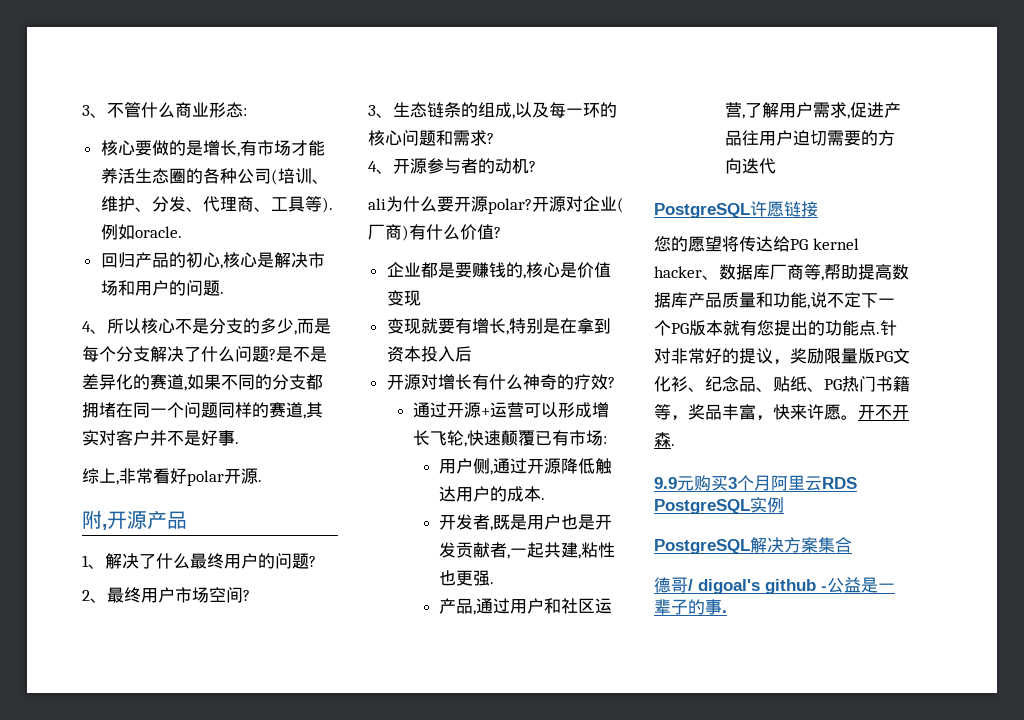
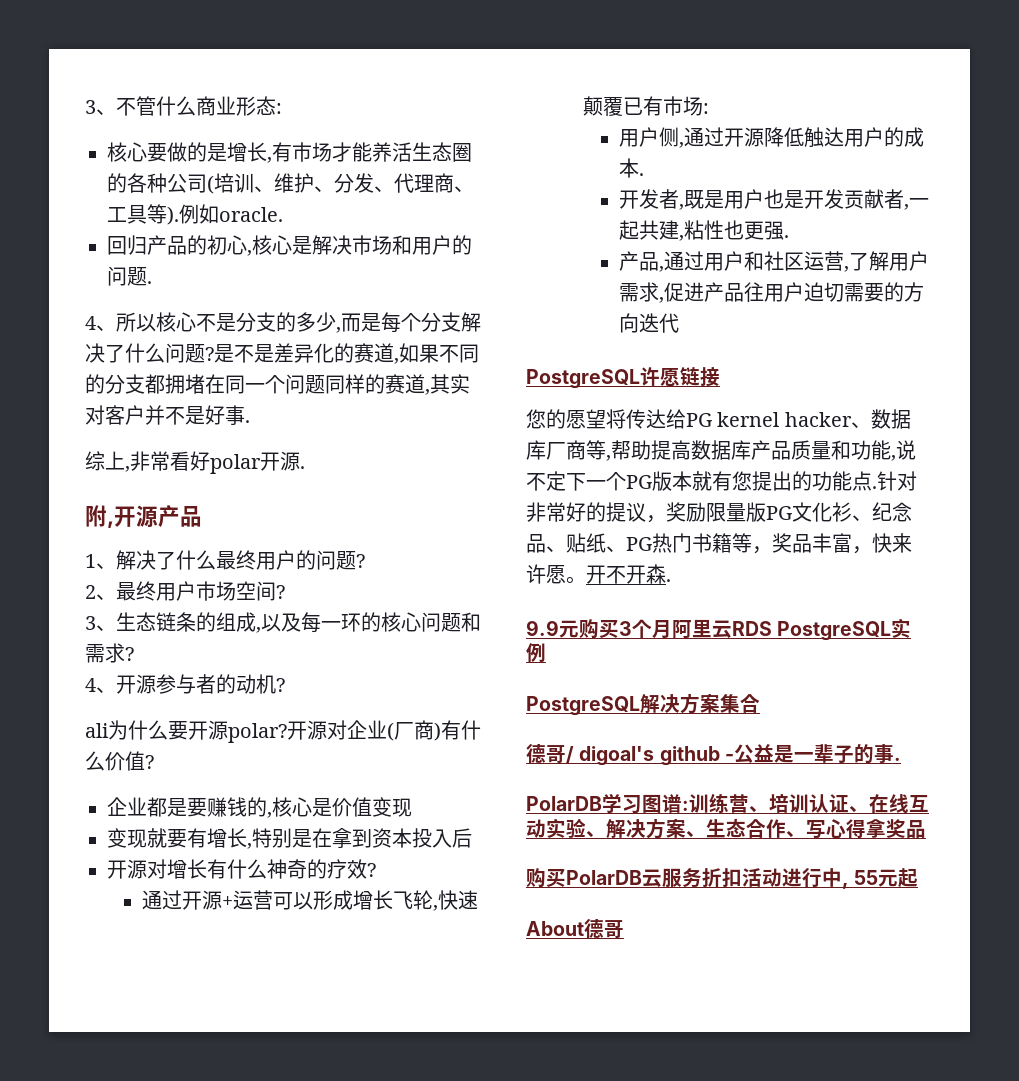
+ PolarDB学习图谱:训练营、培训认证、在线互动实验、解决方案、生态合作、写心得拿奖品
+ 购买PolarDB云服务折扣活动进行中, 55元起
+ About德哥

